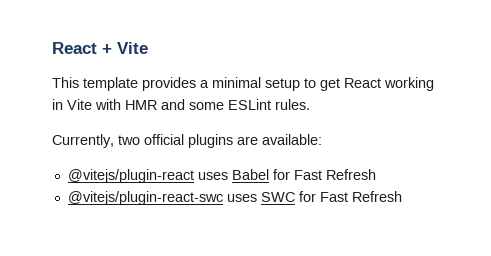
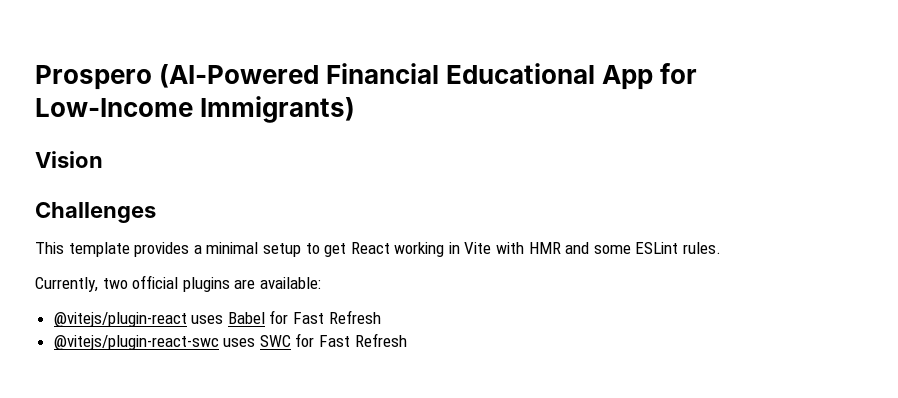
- React + Vite
+ Prospero (AI-Powered Financial Educational App for Low-Income Immigrants)
+ Vision
+ Challenges

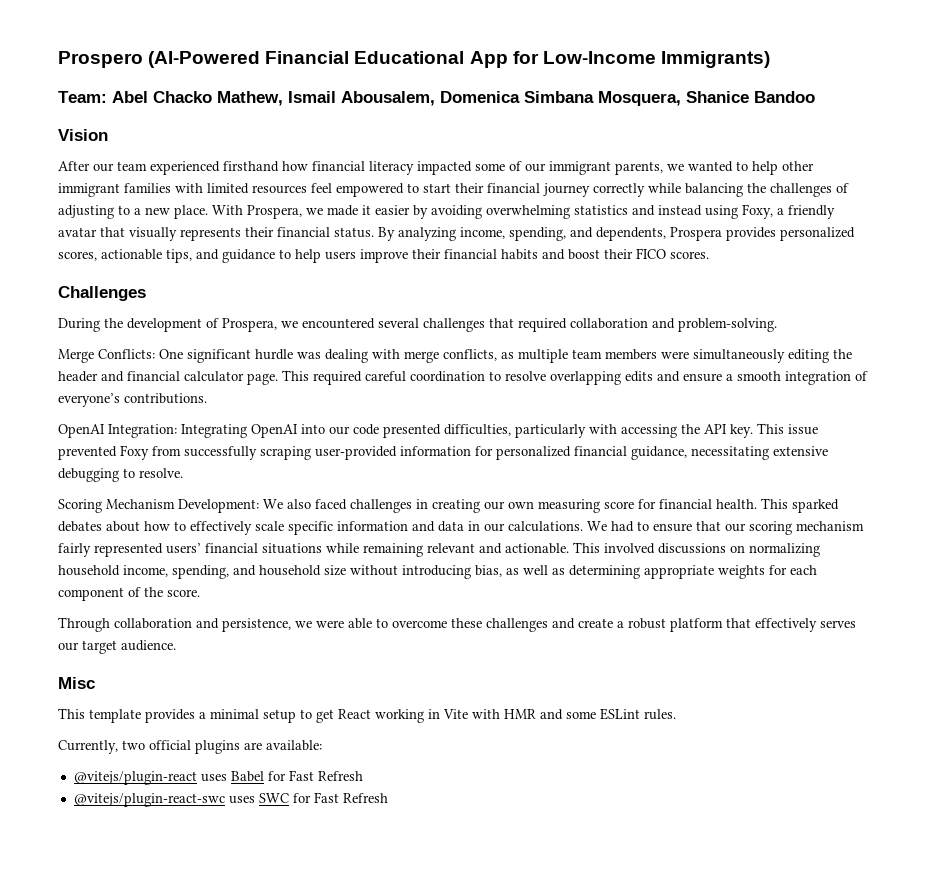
+ Team: Abel Chacko Mathew, Ismail Abousalem, Domenica Simbana Mosquera, Shanice Bandoo
  Vision
+ After our team experienced firsthand how financial literacy impacted some of our immigrant parents, we wanted to help other immigrant families with limited resources feel empowered to start their financial journey correctly while balancing the challenges of adjusting to a new place. With Prospera, we made it easier by avoiding overwhelming statistics and instead using Foxy, a friendly avatar that visually represents their financial status. By analyzing income, spending, and dependents, Prospera provides personalized scores, actionable tips, and guidance to help users improve their financial habits and boost their FICO scores.
  Challenges
+ During the development of Prospera, we encountered several challenges that required collaboration and problem-solving.
+ Merge Conflicts: One significant hurdle was dealing with merge conflicts, as multiple team members were simultaneously editing the header and financial calculator page. This required careful coordination to resolve overlapping edits and ensure a smooth integration of everyone’s contributions.
+ OpenAI Integration: Integrating OpenAI into our code presented difficulties, particularly with accessing the API key. This issue prevented Foxy from successfully scraping user-provided information for personalized financial guidance, necessitating extensive debugging to resolve.
+ Scoring Mechanism Development: We also faced challenges in creating our own measuring score for financial health. This sparked debates about how to effectively scale specific information and data in our calculations. We had to ensure that our scoring mechanism fairly represented users’ financial situations while remaining relevant and actionable. This involved discussions on normalizing household income, spending, and household size without introducing bias, as well as determining appropriate weights for each component of the score.
+ Through collaboration and persistence, we were able to overcome these challenges and create a robust platform that effectively serves our target audience.
+ Misc

